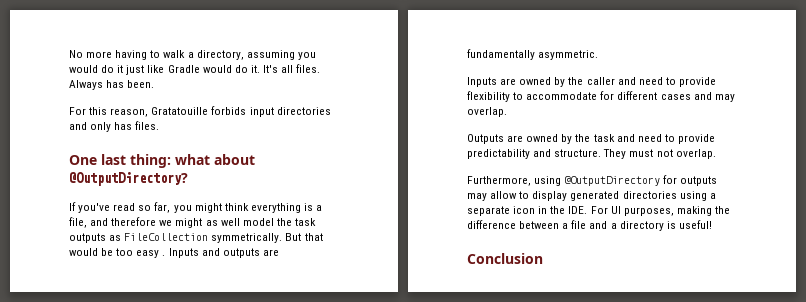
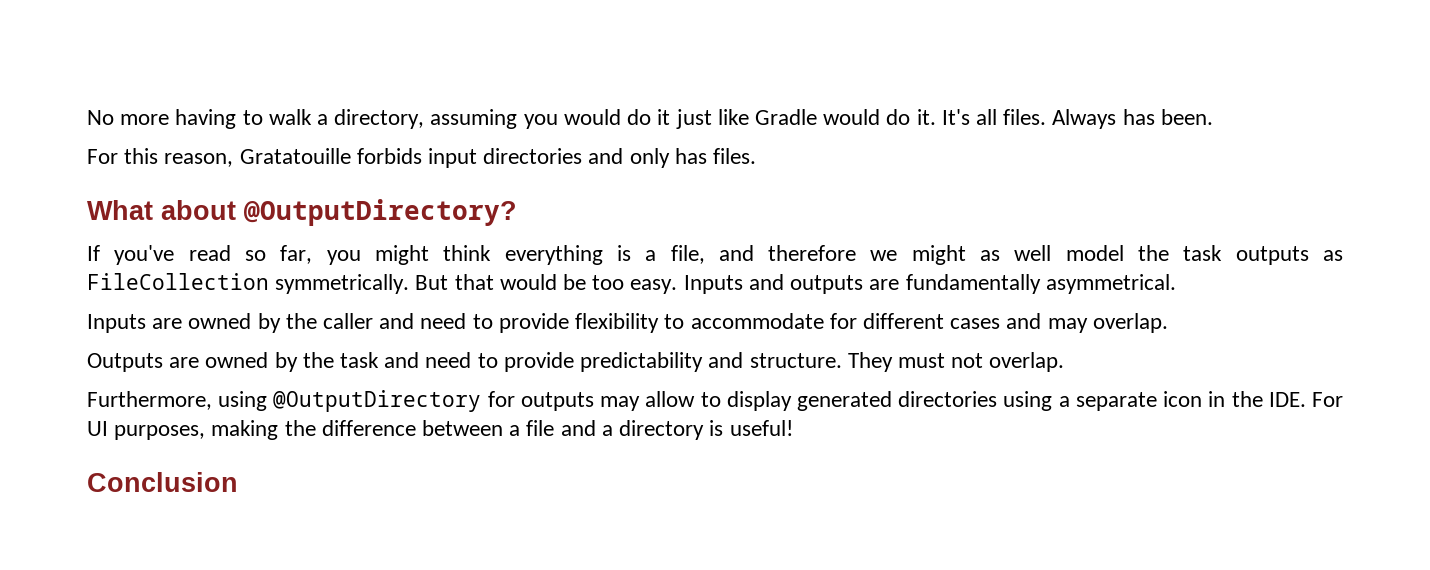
- One last thing: what about @OutputDirectory?
+ What about @OutputDirectory?
- But that would be too easy .
+ But that would be too easy.
- Inputs and outputs are fundamentally asymmetric.
+ Inputs and outputs are fundamentally asymmetrical.

